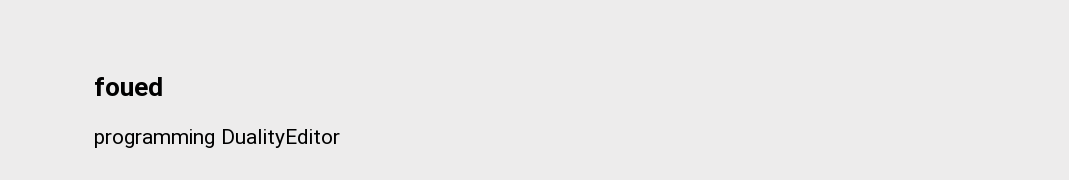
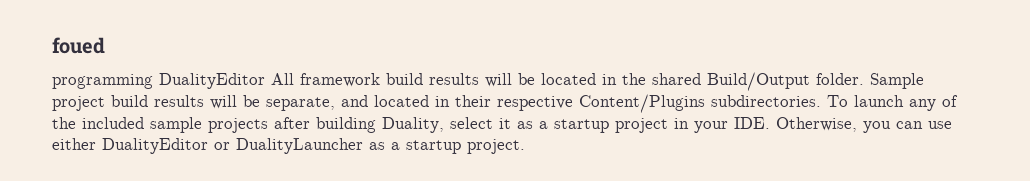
- programming DualityEditor
+ programming DualityEditor All framework build results will be located in the shared Build/Output folder. Sample project build results will be separate, and located in their respective Content/Plugins subdirectories. To launch any of the included sample projects after building Duality, select it as a startup project in your IDE. Otherwise, you can use either DualityEditor or DualityLauncher as a startup project.

